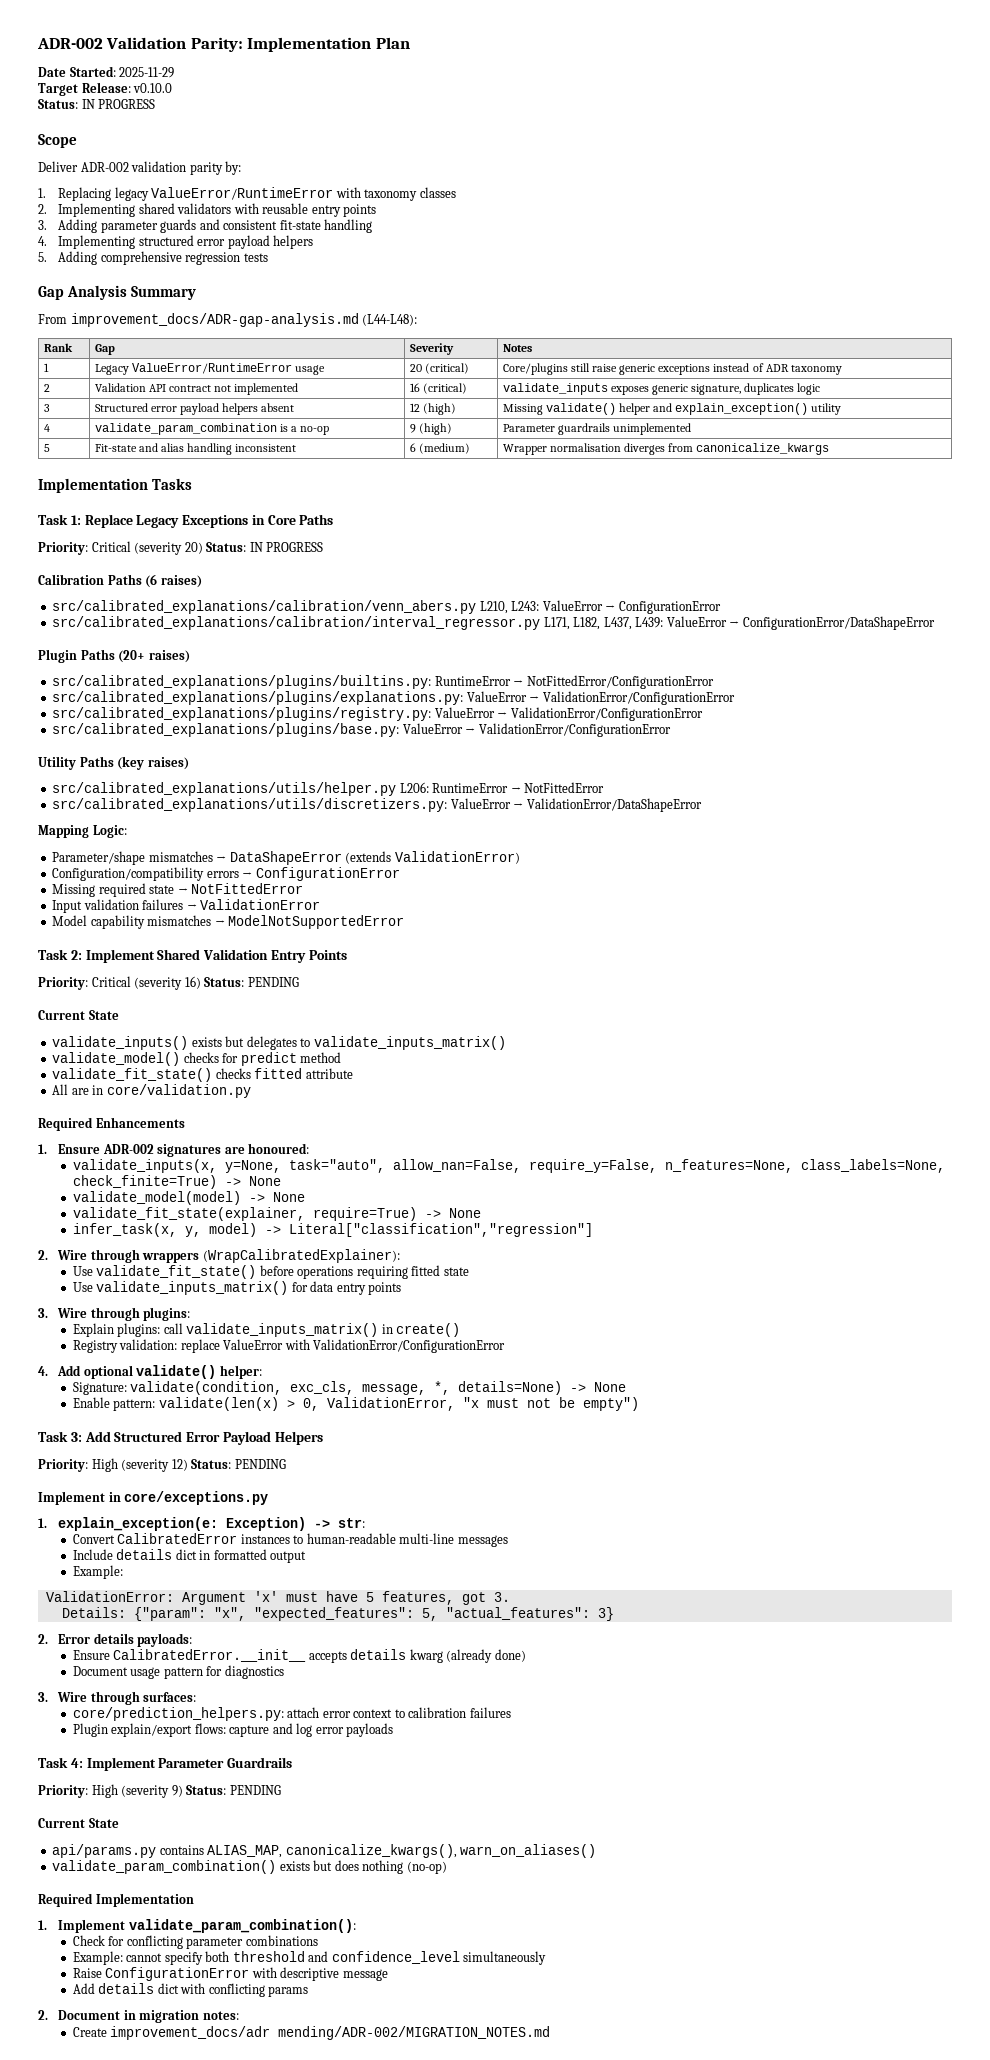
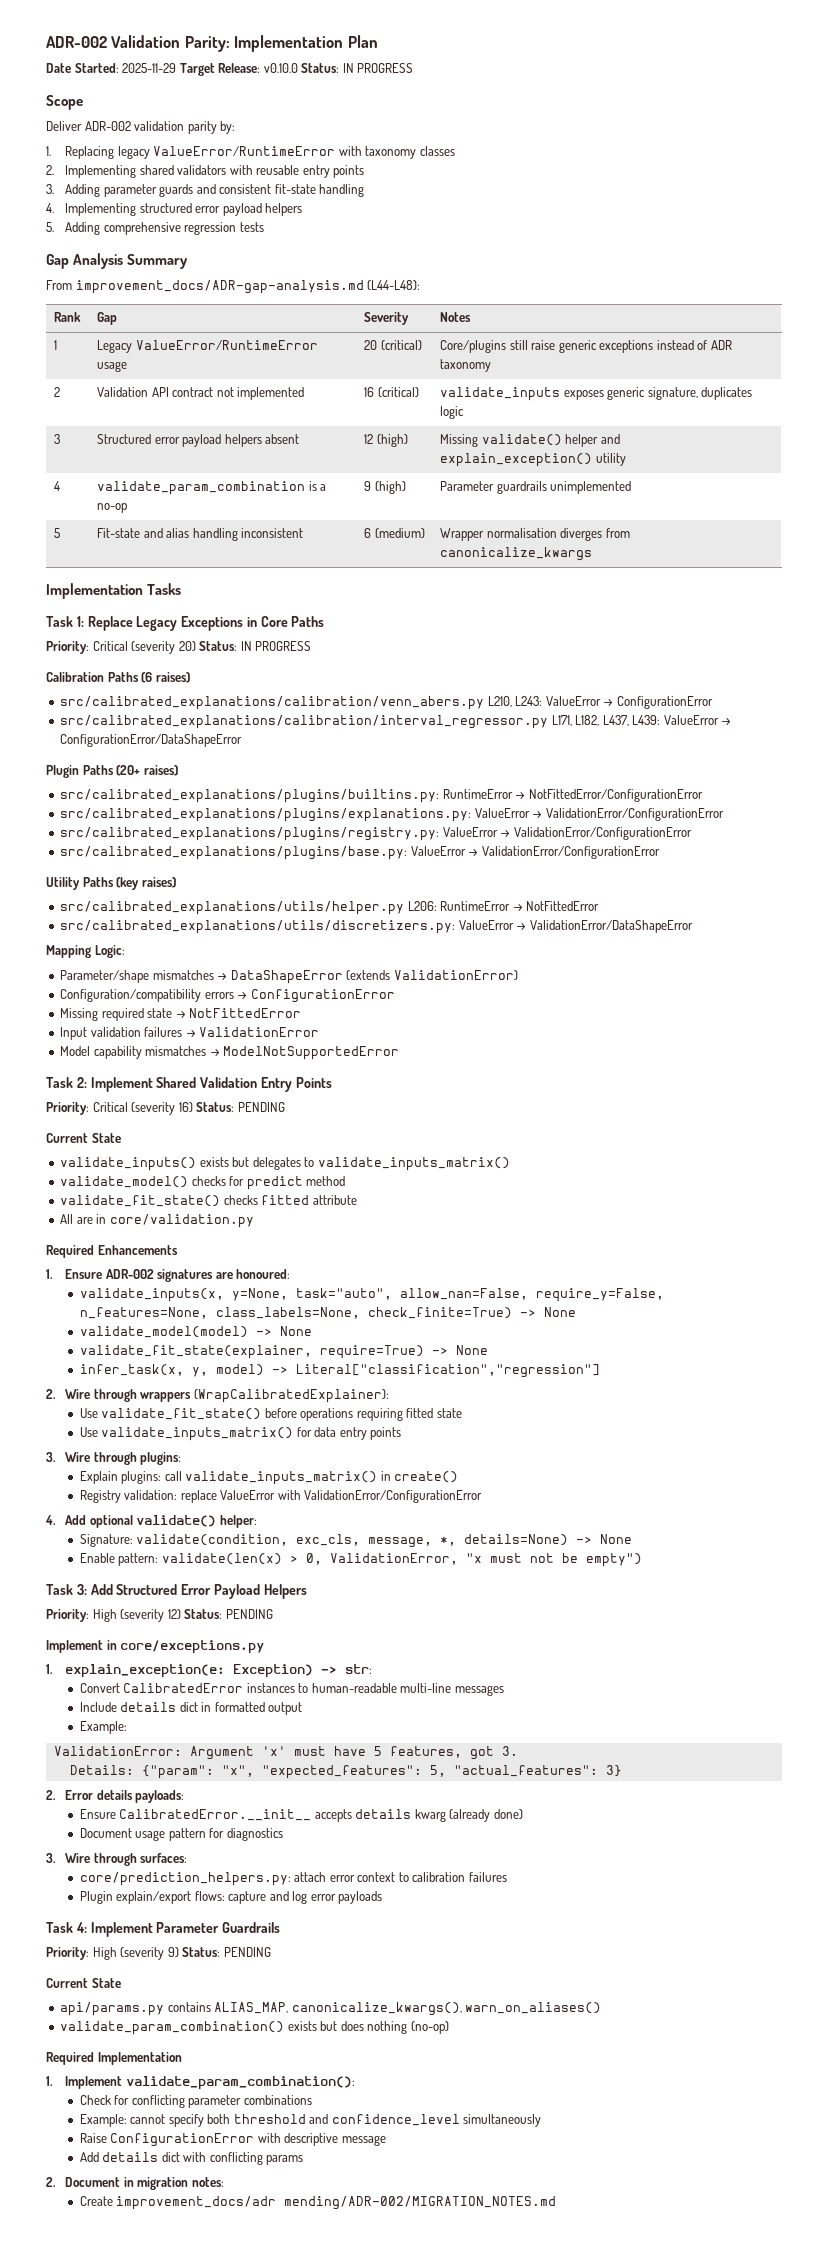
- Date Started: 2025-11-29
- Target Release: v0.10.0
- Status: IN PROGRESS
+ Date Started: 2025-11-29 Target Release: v0.10.0 Status: IN PROGRESS

